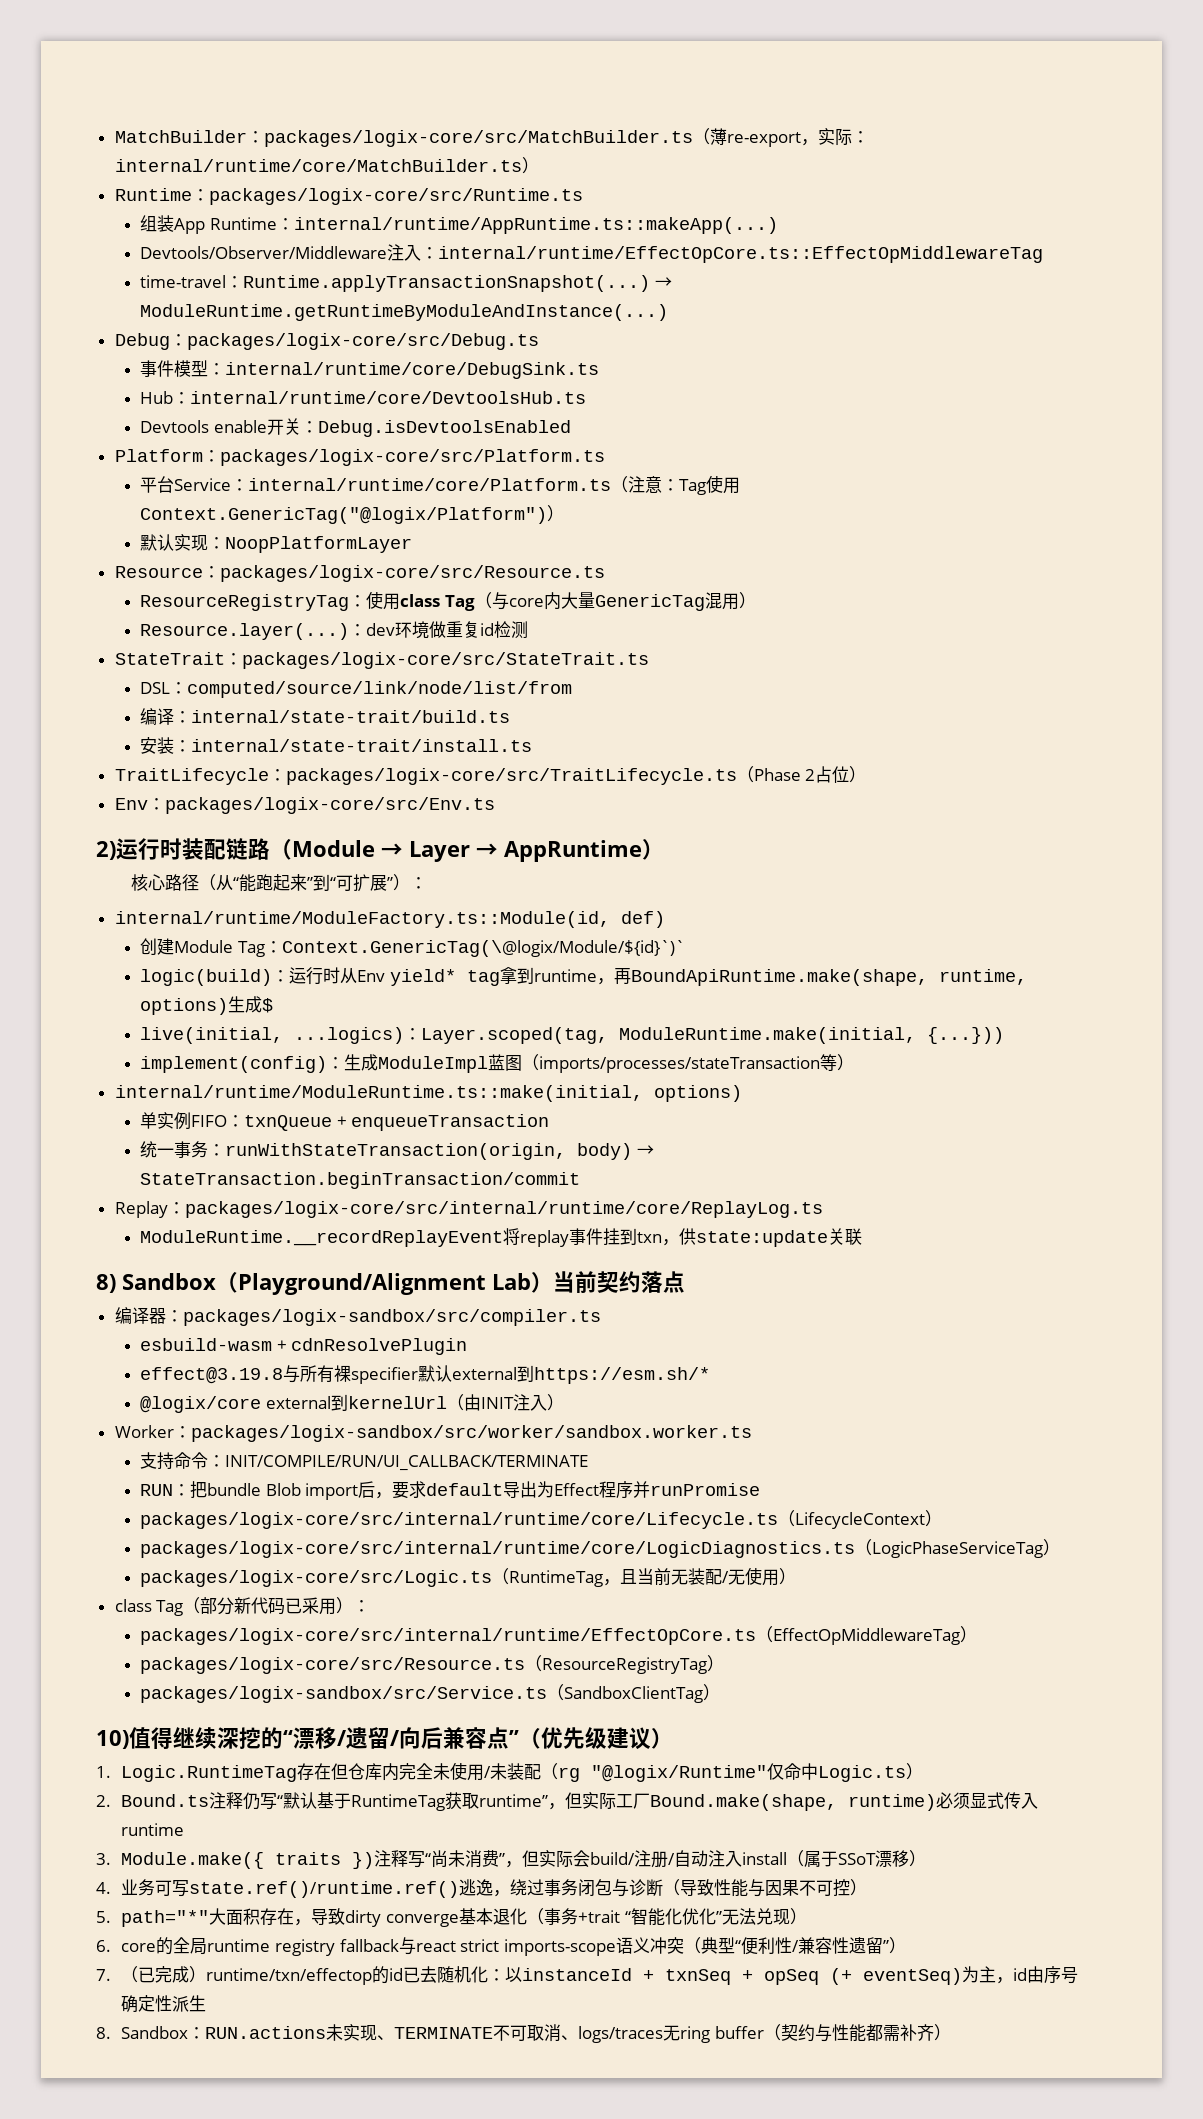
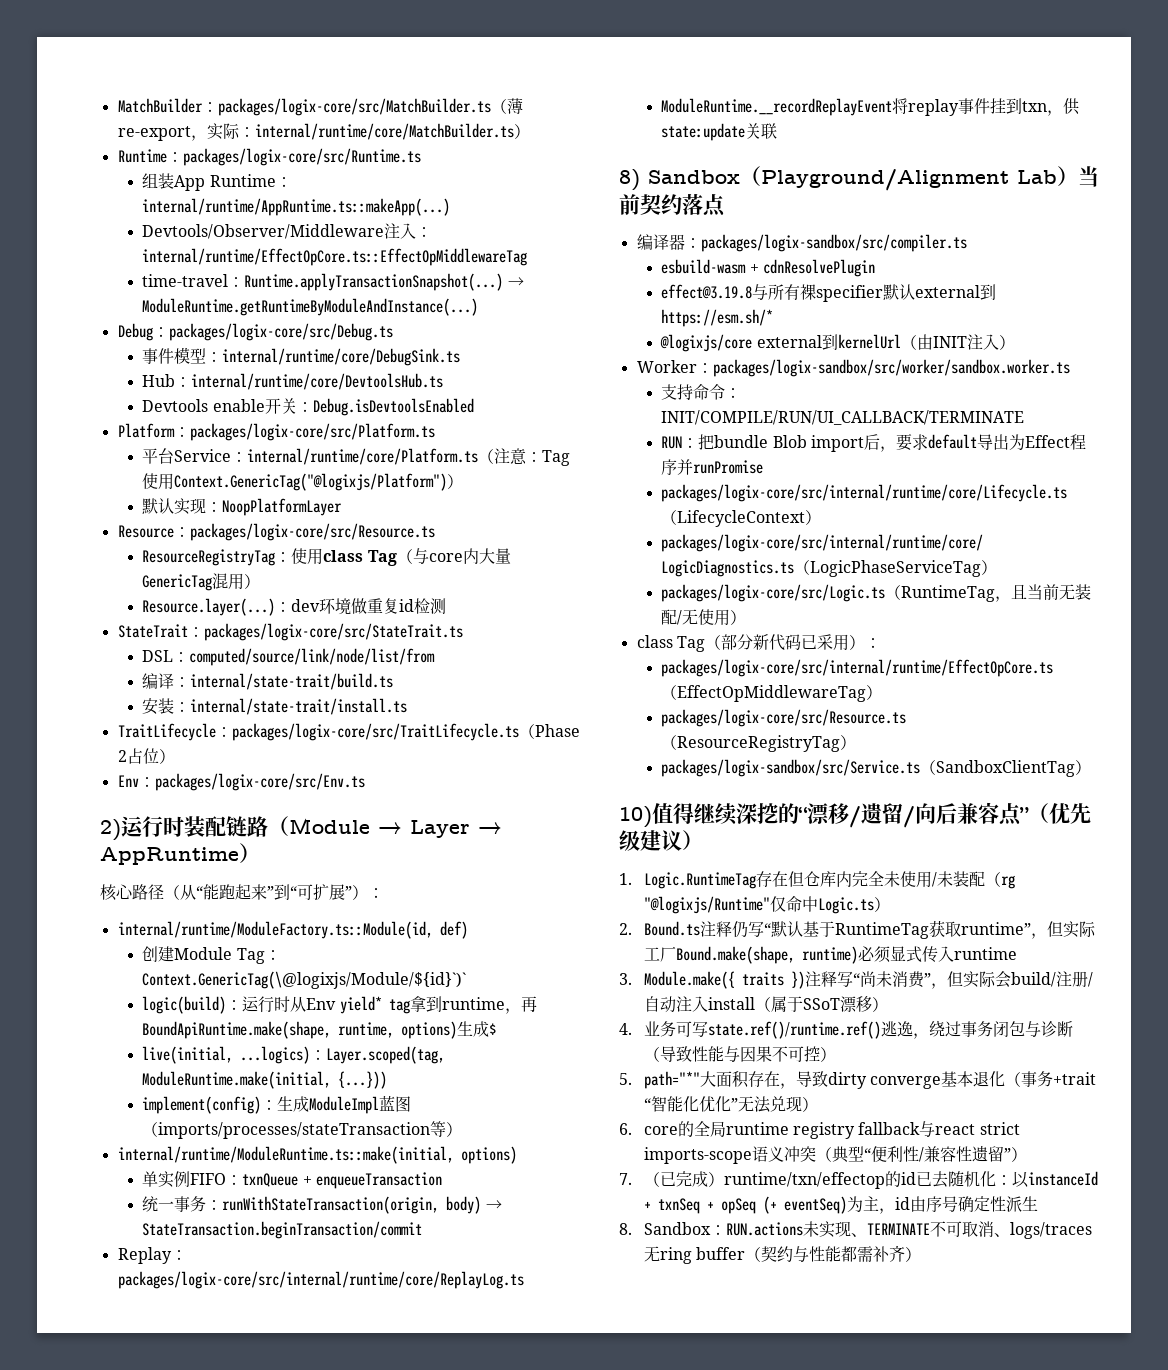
- 平台Service：internal/runtime/core/Platform.ts（注意：Tag使用Context.GenericTag("@logix/Platform")）
+ 平台Service：internal/runtime/core/Platform.ts（注意：Tag使用Context.GenericTag("@logixjs/Platform")）
- 创建Module Tag：Context.GenericTag(\@logix/Module/${id}`)`
+ 创建Module Tag：Context.GenericTag(\@logixjs/Module/${id}`)`
- @logix/core external到kernelUrl（由INIT注入）
+ @logixjs/core external到kernelUrl（由INIT注入）
- 1. Logic.RuntimeTag存在但仓库内完全未使用/未装配（rg "@logix/Runtime"仅命中Logic.ts）
+ 1. Logic.RuntimeTag存在但仓库内完全未使用/未装配（rg "@logixjs/Runtime"仅命中Logic.ts）

